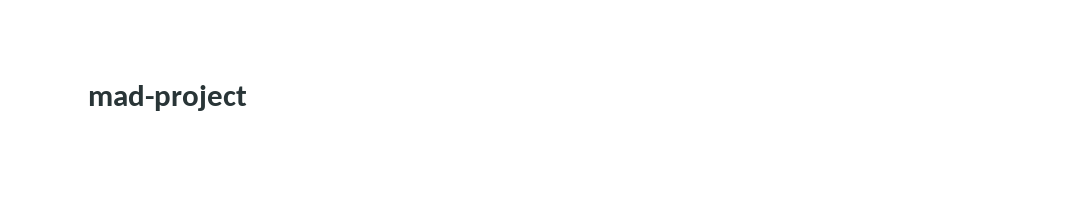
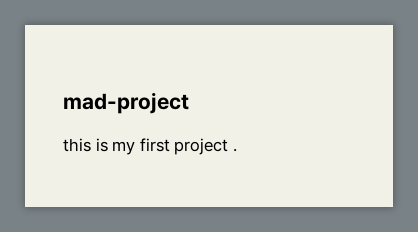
+ this is my first project .

